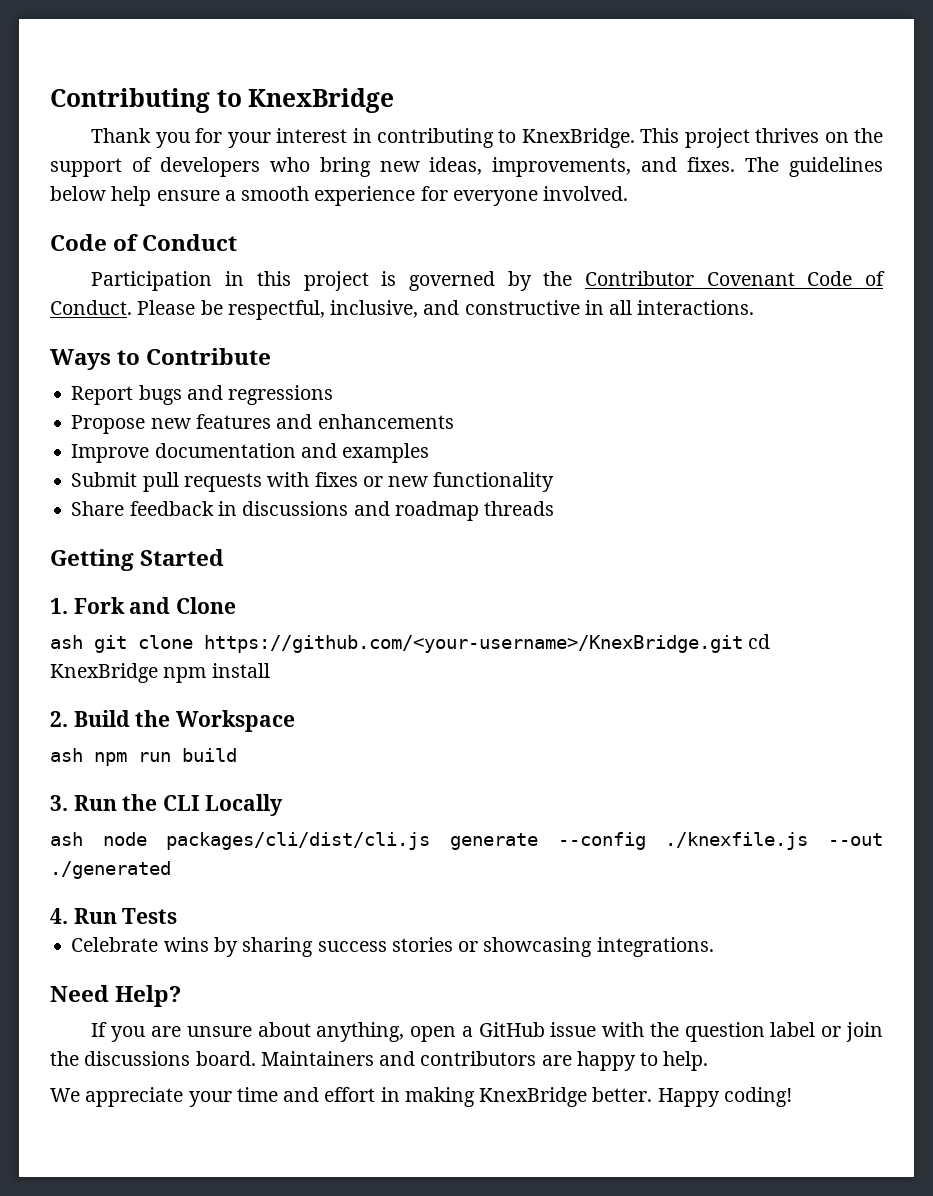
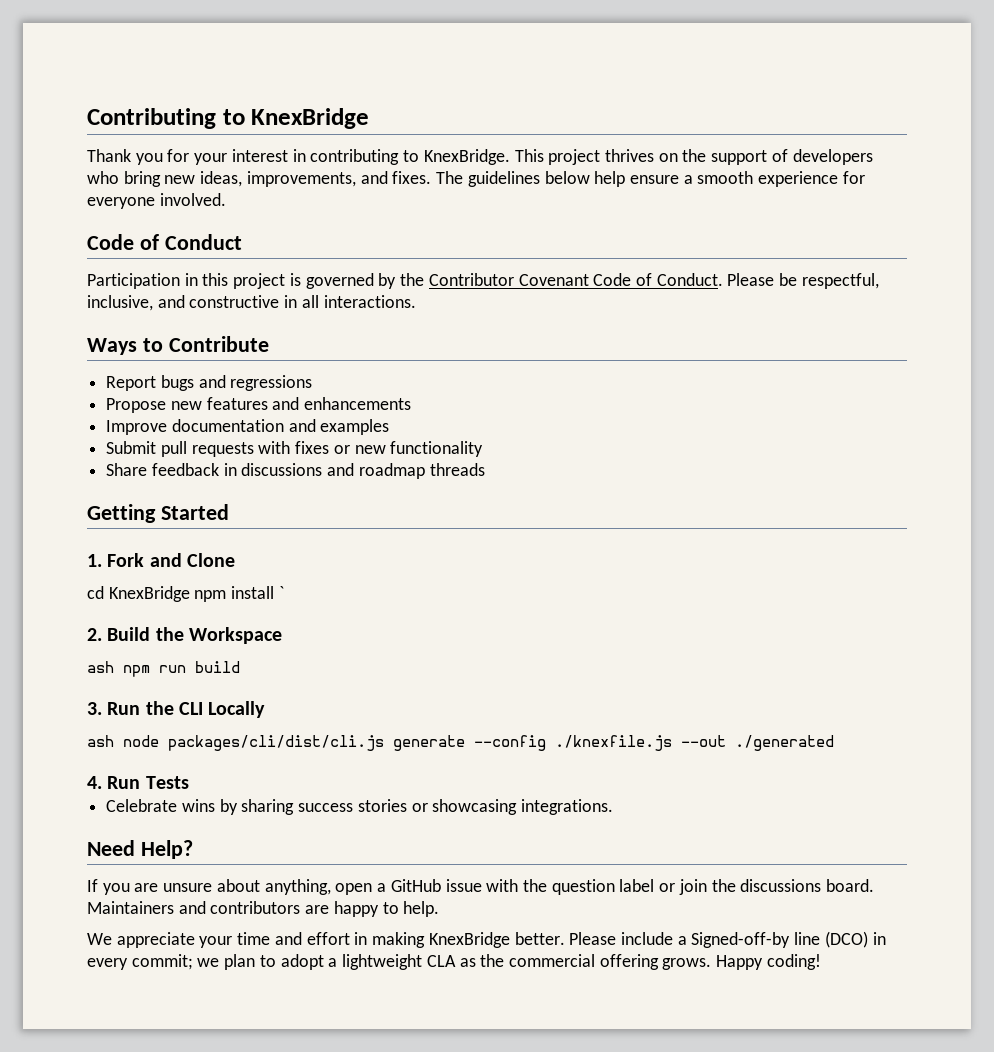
- ash git clone https://github.com/<your-username>/KnexBridge.git cd KnexBridge npm install
+ cd KnexBridge npm install `
+ Please include a Signed-off-by line (DCO) in every commit; we plan to adopt a lightweight CLA as the commercial offering grows.

